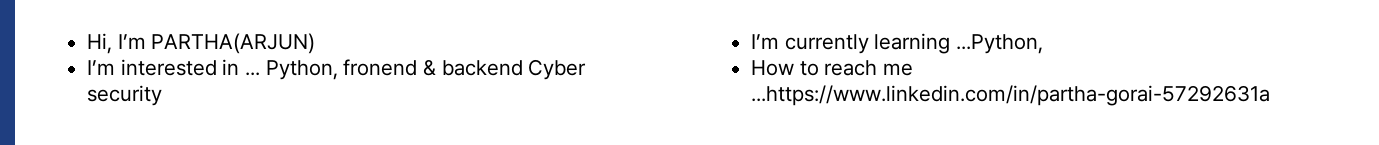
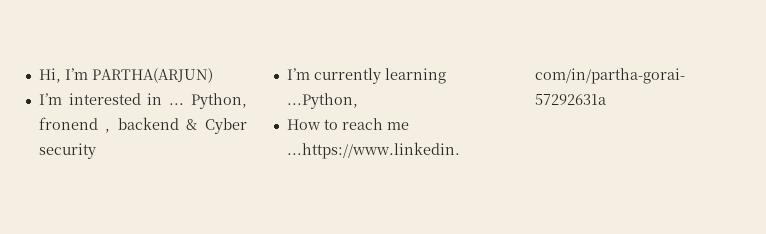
- Python, fronend & backend Cyber security
+ Python, fronend , backend & Cyber security

